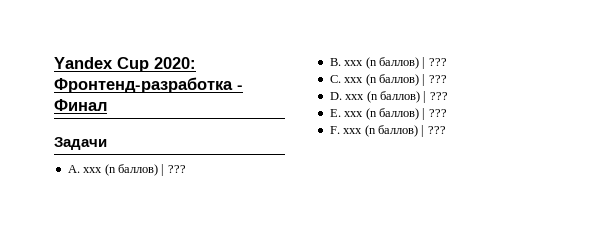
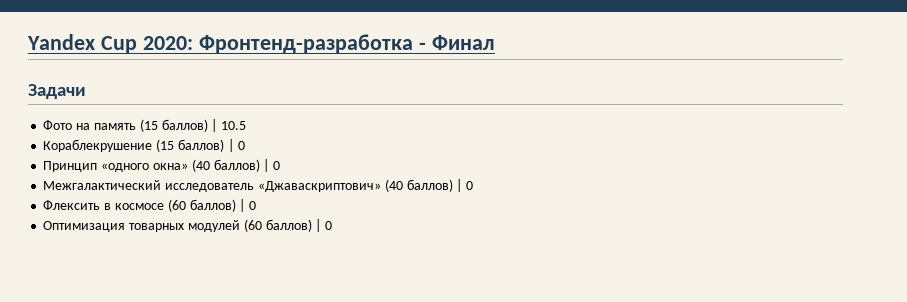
- A. xxx (n баллов) | ???
- B. xxx (n баллов) | ???
- C. xxx (n баллов) | ???
- D. xxx (n баллов) | ???
- E. xxx (n баллов) | ???
- F. xxx (n баллов) | ???
+ Фото на память (15 баллов) | 10.5
+ Кораблекрушение (15 баллов) | 0
+ Принцип «одного окна» (40 баллов) | 0
+ Межгалактический исследователь «Джаваскриптович» (40 баллов) | 0
+ Флексить в космосе (60 баллов) | 0
+ Оптимизация товарных модулей (60 баллов) | 0

